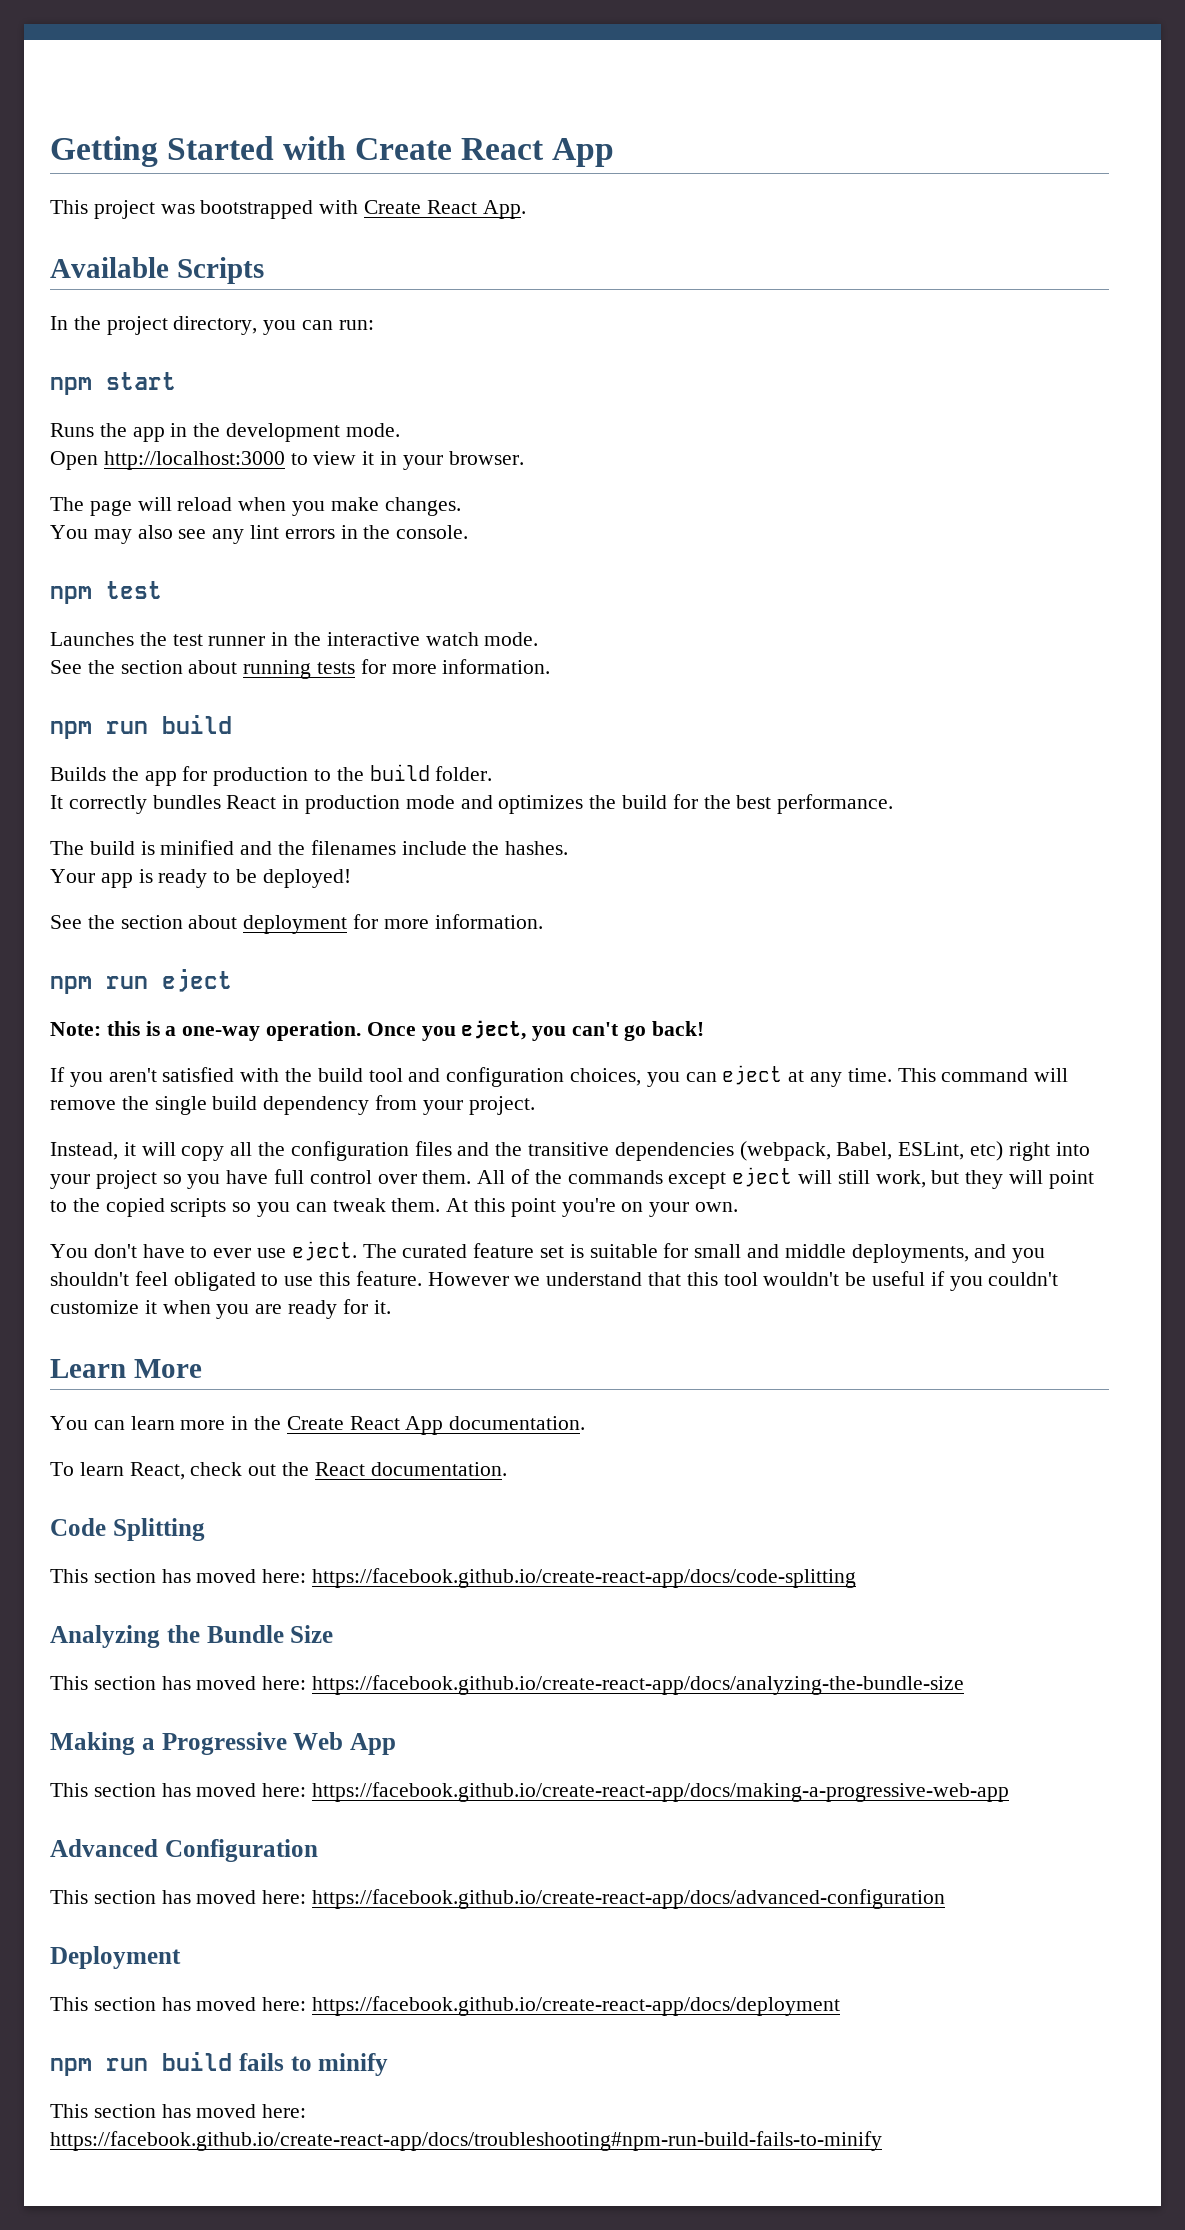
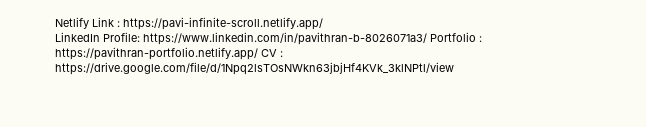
- Getting Started with Create React App
- This project was bootstrapped with Create React App.
- Available Scripts
- In the project directory, you can run:
- npm start
- Runs the app in the development mode.
- Open http://localhost:3000 to view it in your browser.
- The page will reload when you make changes.
- You may also see any lint errors in the console.
- npm test
- Launches the test runner in the interactive watch mode.
- See the section about running tests for more information.
- npm run build
- Builds the app for production to the build folder.
- It correctly bundles React in production mode and optimizes the build for the best performance.
- The build is minified and the filenames include the hashes.
- Your app is ready to be deployed!
- See the section about deployment for more information.
- npm run eject
- Note: this is a one-way operation. Once you eject, you can't go back!
- If you aren't satisfied with the build tool and configuration choices, you can eject at any time. This command will remove the single build dependency from your project.
- Instead, it will copy all the configuration files and the transitive dependencies (webpack, Babel, ESLint, etc) right into your project so you have full control over them. All of the commands except eject will still work, but they will point to the copied scripts so you can tweak them. At this point you're on your own.
- You don't have to ever use eject. The curated feature set is suitable for small and middle deployments, and you shouldn't feel obligated to use this feature. However we understand that this tool wouldn't be useful if you couldn't customize it when you are ready for it.
- Learn More
- You can learn more in the Create React App documentation.
- To learn React, check out the React documentation.
- Code Splitting
- This section has moved here: https://facebook.github.io/create-react-app/docs/code-splitting
- Analyzing the Bundle Size
- This section has moved here: https://facebook.github.io/create-react-app/docs/analyzing-the-bundle-size
- Making a Progressive Web App
- This section has moved here: https://facebook.github.io/create-react-app/docs/making-a-progressive-web-app
- Advanced Configuration
- This section has moved here: https://facebook.github.io/create-react-app/docs/advanced-configuration
- Deployment
- This section has moved here: https://facebook.github.io/create-react-app/docs/deployment
- npm run build fails to minify
- This section has moved here: https://facebook.github.io/create-react-app/docs/troubleshooting#npm-run-build-fails-to-minify
+ Netlify Link : https://pavi-infinite-scroll.netlify.app/
+ LinkedIn Profile: https://www.linkedin.com/in/pavithran-b-8026071a3/ Portfolio : https://pavithran-portfolio.netlify.app/ CV : https://drive.google.com/file/d/1Npq2lsTOsNWkn63jbjHf4KVk_3klNPtl/view

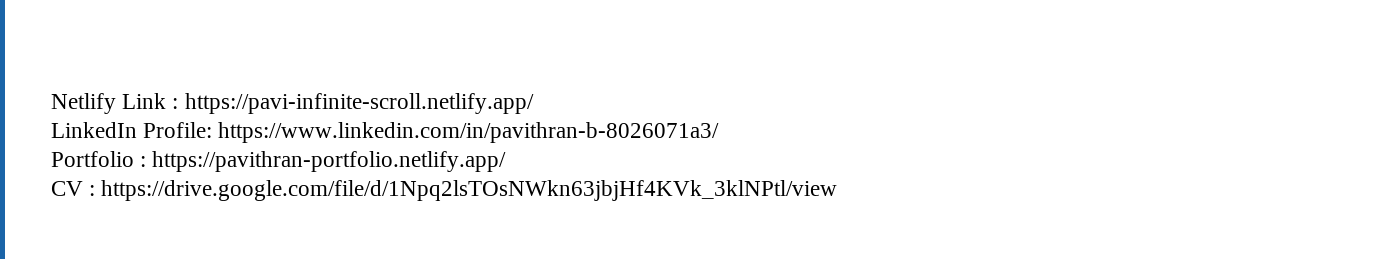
- LinkedIn Profile: https://www.linkedin.com/in/pavithran-b-8026071a3/ Portfolio : https://pavithran-portfolio.netlify.app/ CV : https://drive.google.com/file/d/1Npq2lsTOsNWkn63jbjHf4KVk_3klNPtl/view
+ LinkedIn Profile: https://www.linkedin.com/in/pavithran-b-8026071a3/
+ Portfolio : https://pavithran-portfolio.netlify.app/
+ CV : https://drive.google.com/file/d/1Npq2lsTOsNWkn63jbjHf4KVk_3klNPtl/view

